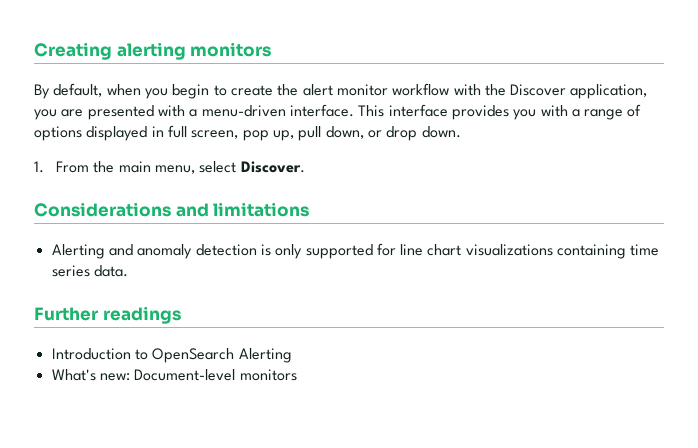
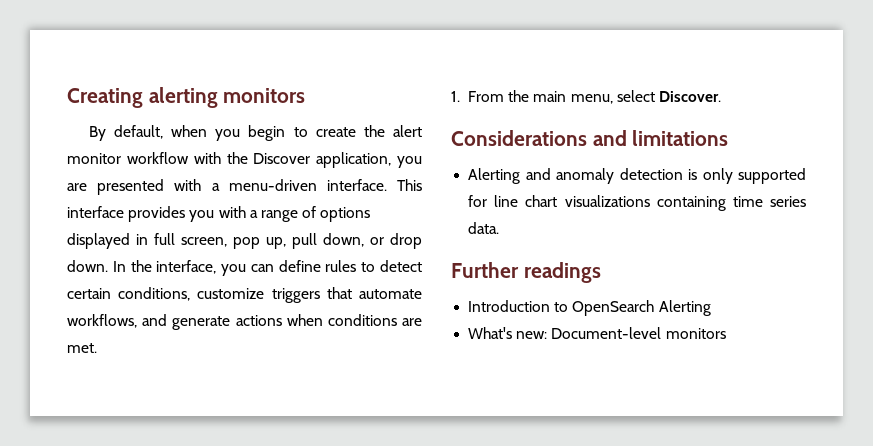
+ In the interface, you can define rules to detect certain conditions, customize triggers that automate workflows, and generate actions when conditions are met.

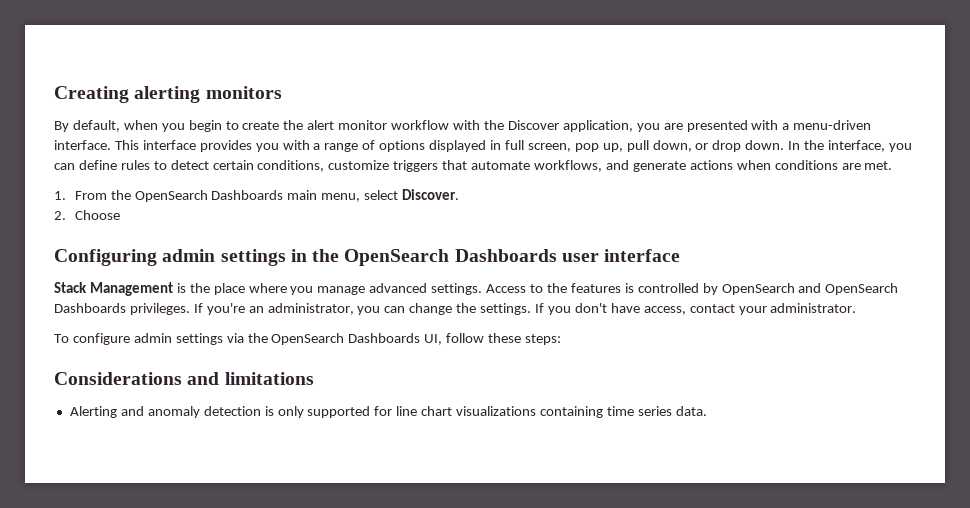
- 1. From the main menu, select Discover.
+ 1. From the OpenSearch Dashboards main menu, select Discover.
+ 2. Choose
+ Configuring admin settings in the OpenSearch Dashboards user interface
+ Stack Management is the place where you manage advanced settings. Access to the features is controlled by OpenSearch and OpenSearch Dashboards privileges. If you're an administrator, you can change the settings. If you don't have access, contact your administrator.
+ To configure admin settings via the OpenSearch Dashboards UI, follow these steps:
- Further readings
- Introduction to OpenSearch Alerting
- What's new: Document-level monitors

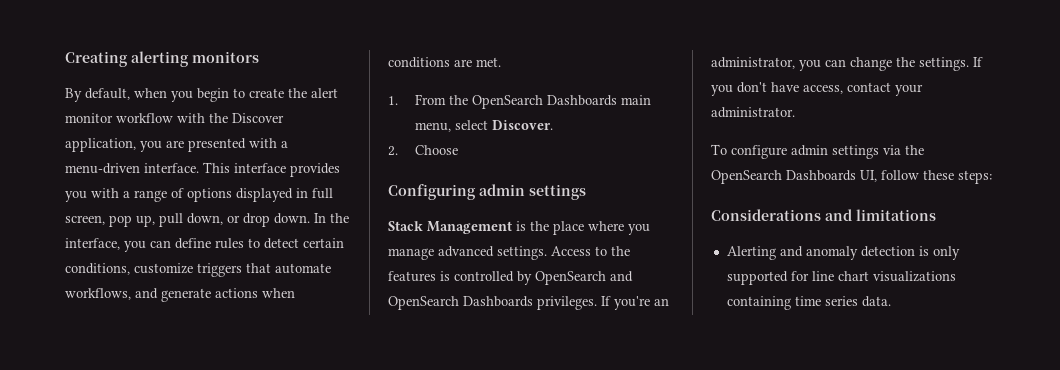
- Configuring admin settings in the OpenSearch Dashboards user interface
+ Configuring admin settings

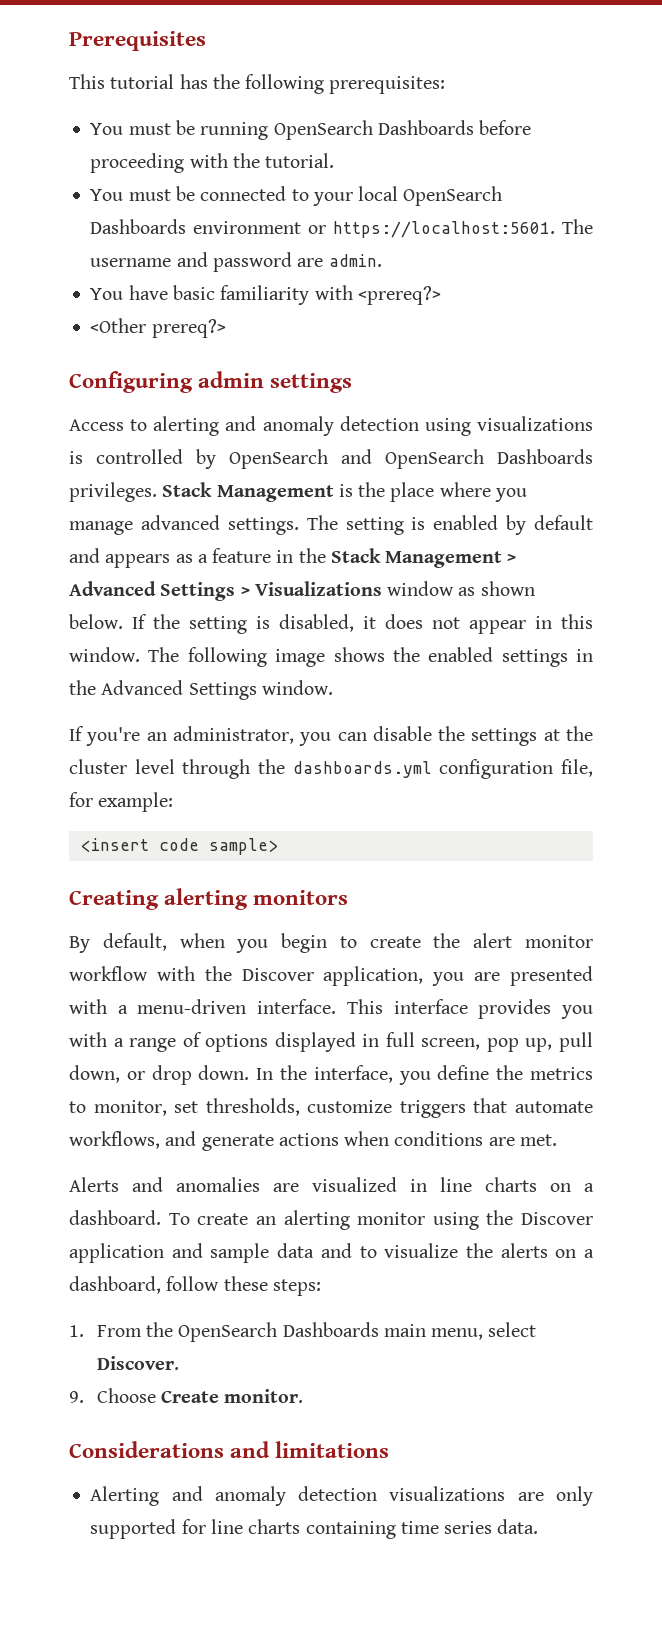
+ Prerequisites
+ This tutorial has the following prerequisites:
+ You must be running OpenSearch Dashboards before proceeding with the tutorial.
+ You must be connected to your local OpenSearch Dashboards environment or https://localhost:5601. The username and password are admin.
+ You have basic familiarity with <prereq?>
+ <Other prereq?>
+ Configuring admin settings
+ Access to alerting and anomaly detection using visualizations is controlled by OpenSearch and OpenSearch Dashboards privileges. Stack Management is the place where you manage advanced settings. The setting is enabled by default and appears as a feature in the Stack Management > Advanced Settings > Visualizations window as shown below. If the setting is disabled, it does not appear in this window. The following image shows the enabled settings in the Advanced Settings window.
+ If you're an administrator, you can disable the settings at the cluster level through the dashboards.yml configuration file, for example:
+ <insert code sample>
- In the interface, you can define rules to detect certain conditions, customize triggers that automate workflows, and generate actions when conditions are met.
+ In the interface, you define the metrics to monitor, set thresholds, customize triggers that automate workflows, and generate actions when conditions are met.
+ Alerts and anomalies are visualized in line charts on a dashboard. To create an alerting monitor using the Discover application and sample data and to visualize the alerts on a dashboard, follow these steps:
- 2. Choose
- Configuring admin settings
- Stack Management is the place where you manage advanced settings. Access to the features is controlled by OpenSearch and OpenSearch Dashboards privileges. If you're an administrator, you can change the settings. If you don't have access, contact your administrator.
- To configure admin settings via the OpenSearch Dashboards UI, follow these steps:
+ 9. Choose Create monitor.
- Alerting and anomaly detection is only supported for line chart visualizations containing time series data.
+ Alerting and anomaly detection visualizations are only supported for line charts containing time series data.

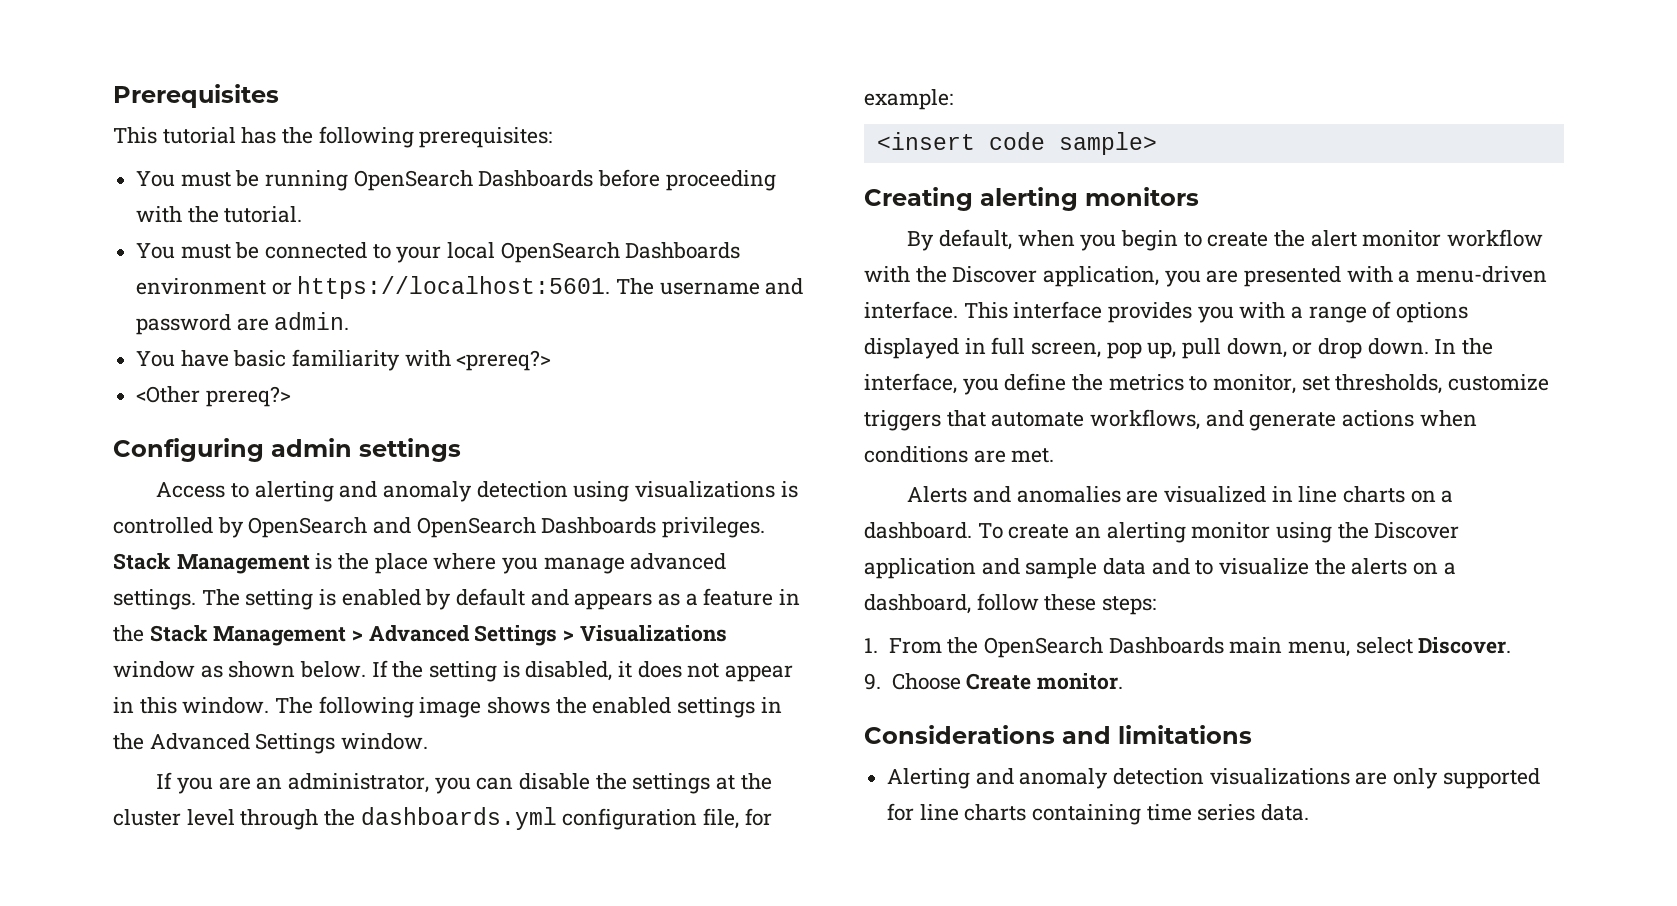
- If you're an administrator, you can disable the settings at the cluster level through the dashboards.yml configuration file, for example:
+ If you are an administrator, you can disable the settings at the cluster level through the dashboards.yml configuration file, for example:

